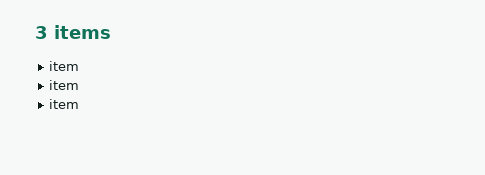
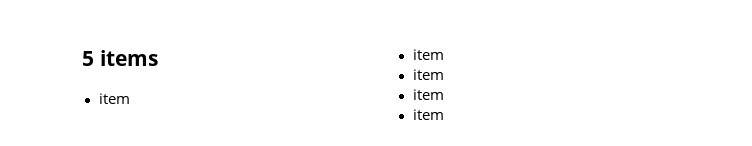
- 3 items
+ 5 items
+ item
+ item

